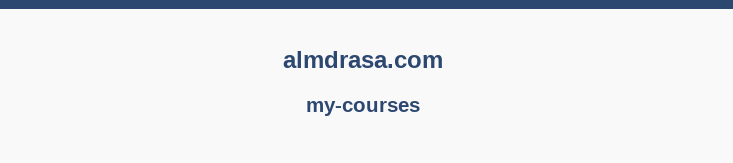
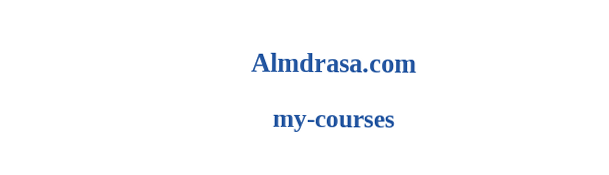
- almdrasa.com
+ Almdrasa.com

